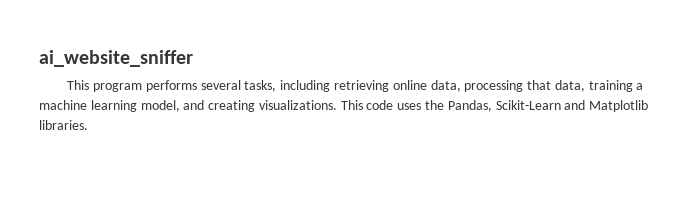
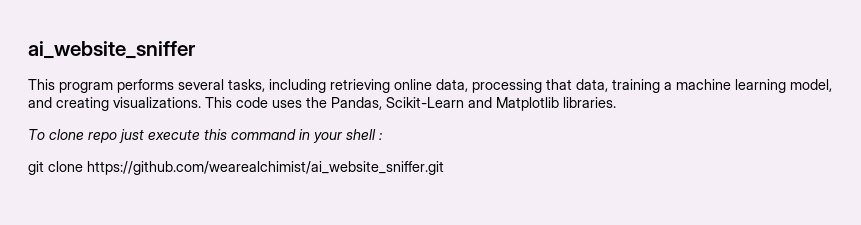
+ To clone repo just execute this command in your shell :
+ git clone https://github.com/wearealchimist/ai_website_sniffer.git

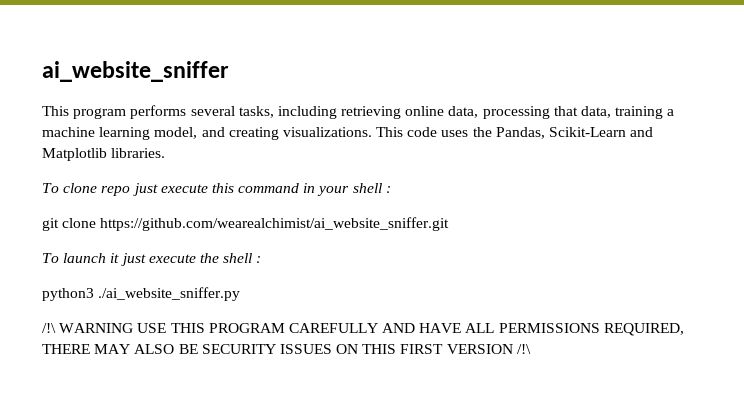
+ To launch it just execute the shell :
+ python3 ./ai_website_sniffer.py
+ /!\ WARNING USE THIS PROGRAM CAREFULLY AND HAVE ALL PERMISSIONS REQUIRED, THERE MAY ALSO BE SECURITY ISSUES ON THIS FIRST VERSION /!\

